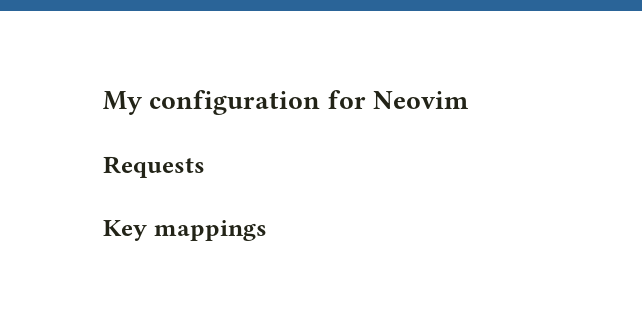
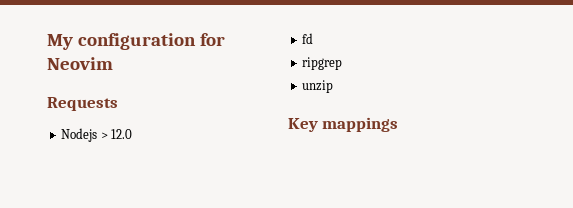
+ Nodejs > 12.0
+ fd
+ ripgrep
+ unzip

